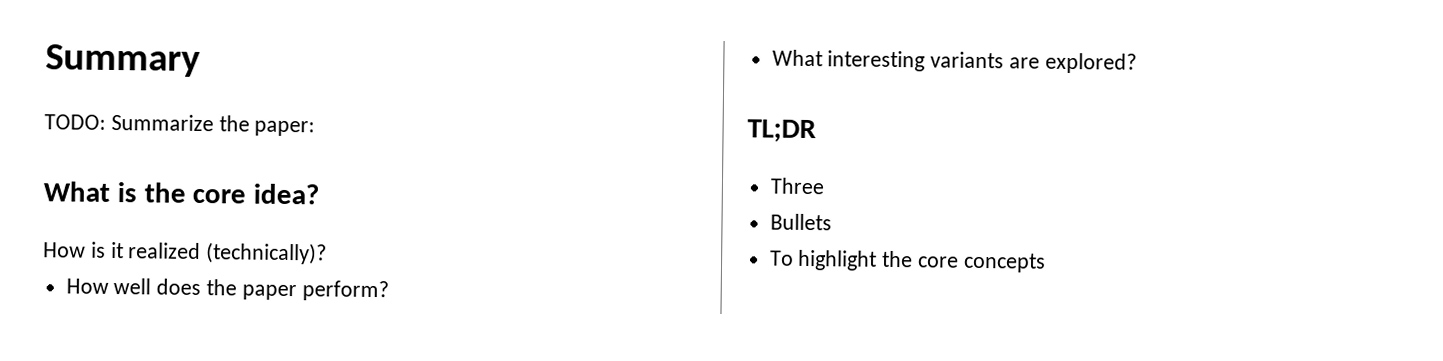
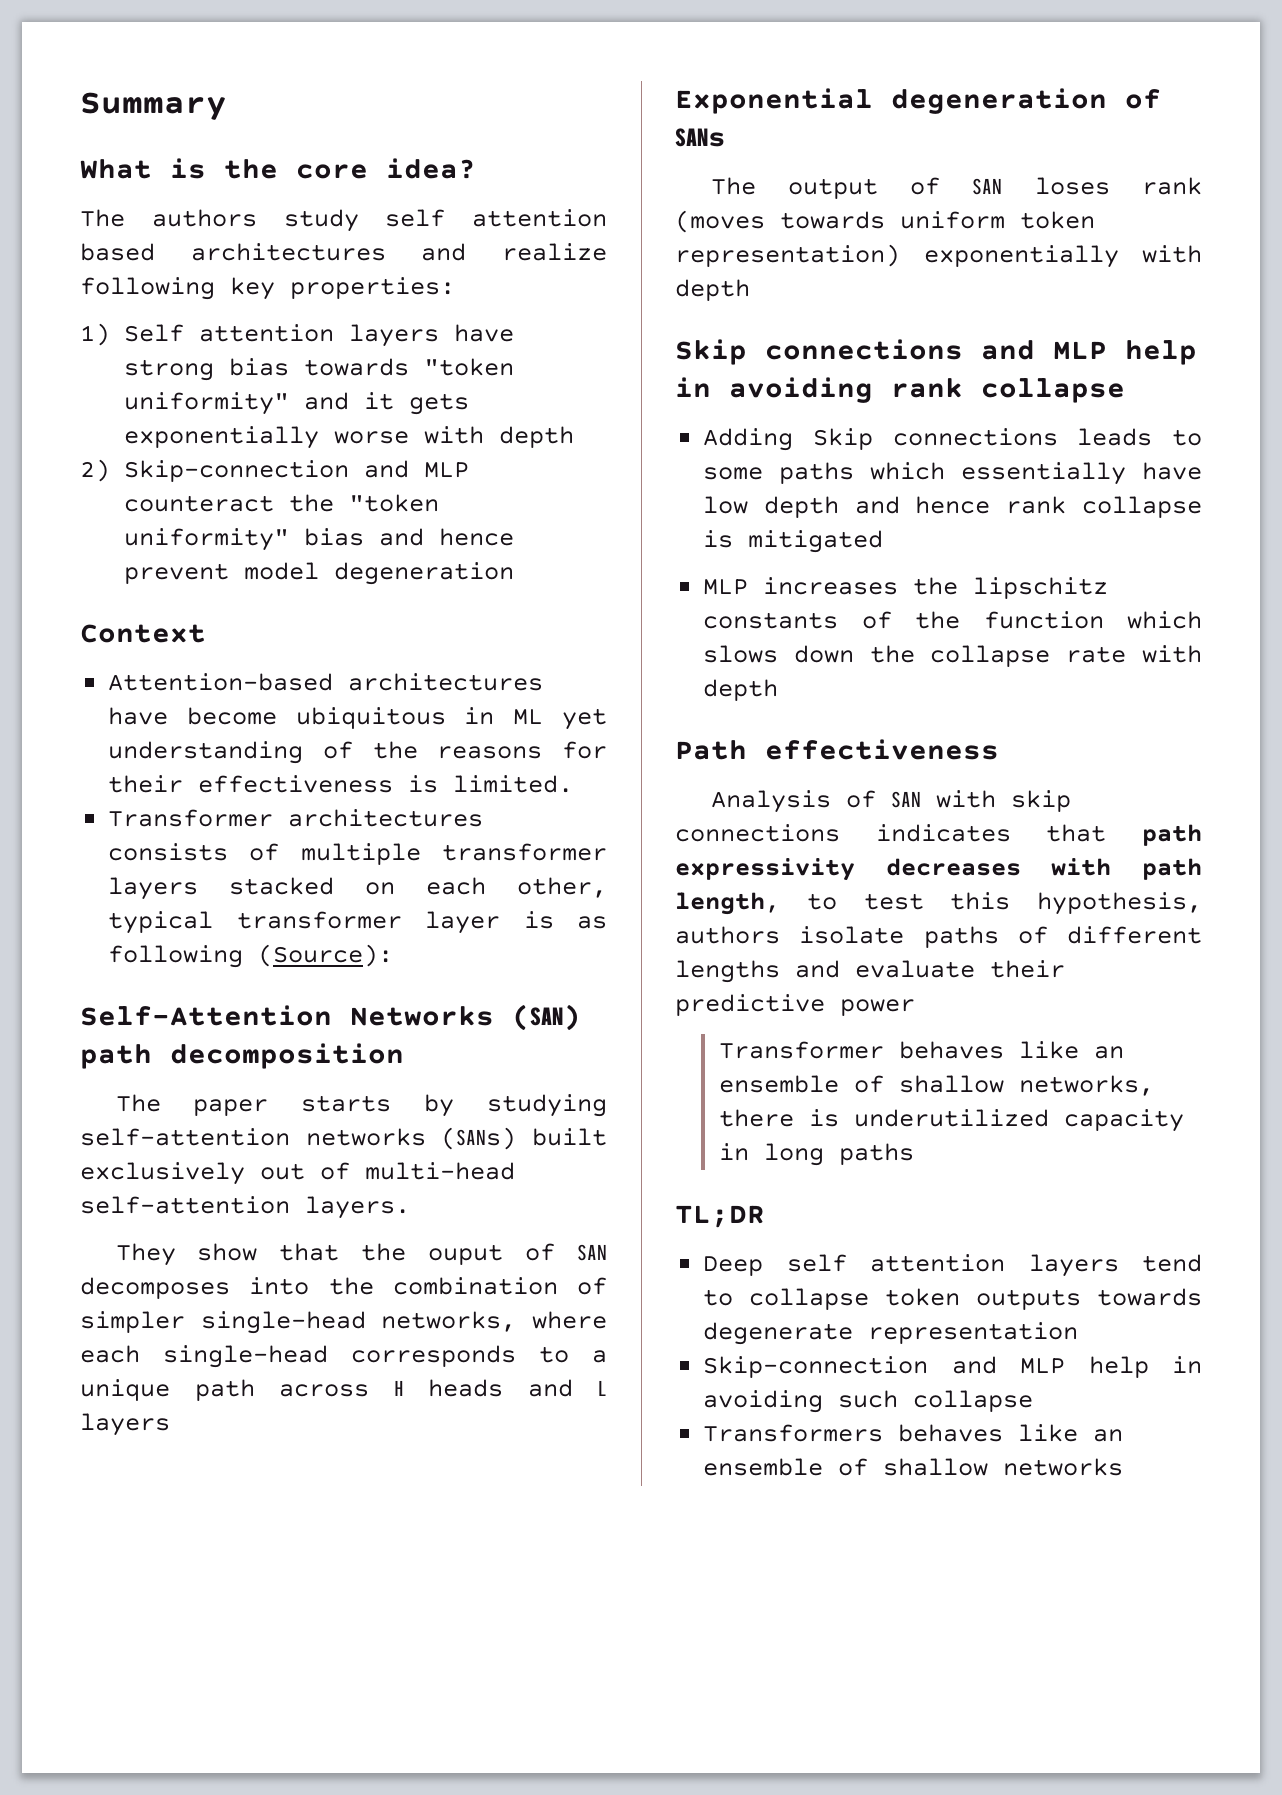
- TODO: Summarize the paper:
- How is it realized (technically)?
- How well does the paper perform?
- What interesting variants are explored?
+ The authors study self attention based architectures and realize following key properties:
+ 1) Self attention layers have strong bias towards "token uniformity" and it gets exponentially worse with depth
+ 2) Skip-connection and MLP counteract the "token uniformity" bias and hence prevent model degeneration
+ Context
+ Attention-based architectures have become ubiquitous in ML yet understanding of the reasons for their effectiveness is limited.
+ Transformer architectures consists of multiple transformer layers stacked on each other, typical transformer layer is as following (Source):
+ Self-Attention Networks (SAN) path decomposition
+ The paper starts by studying self-attention networks (SANs) built exclusively out of multi-head self-attention layers.
+ They show that the ouput of SAN decomposes into the combination of simpler single-head networks, where each single-head corresponds to a unique path across H heads and L layers
+ Exponential degeneration of SANs
+ The output of SAN loses rank (moves towards uniform token representation) exponentially with depth
+ Skip connections and MLP help in avoiding rank collapse
+ Adding Skip connections leads to some paths which essentially have low depth and hence rank collapse is mitigated
+ MLP increases the lipschitz constants of the function which slows down the collapse rate with depth
+ Path effectiveness
+ Analysis of SAN with skip connections indicates that path expressivity decreases with path length, to test this hypothesis, authors isolate paths of different lengths and evaluate their predictive power
+ Transformer behaves like an ensemble of shallow networks, there is underutilized capacity in long paths
  TL;DR
- Three
- Bullets
- To highlight the core concepts
+ Deep self attention layers tend to collapse token outputs towards degenerate representation
+ Skip-connection and MLP help in avoiding such collapse
+ Transformers behaves like an ensemble of shallow networks

